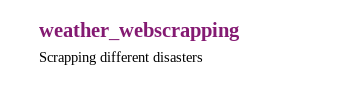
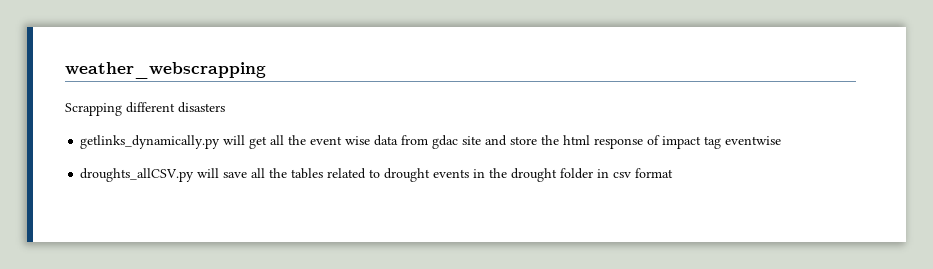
+ getlinks_dynamically.py will get all the event wise data from gdac site and store the html response of impact tag eventwise
+ droughts_allCSV.py will save all the tables related to drought events in the drought folder in csv format

